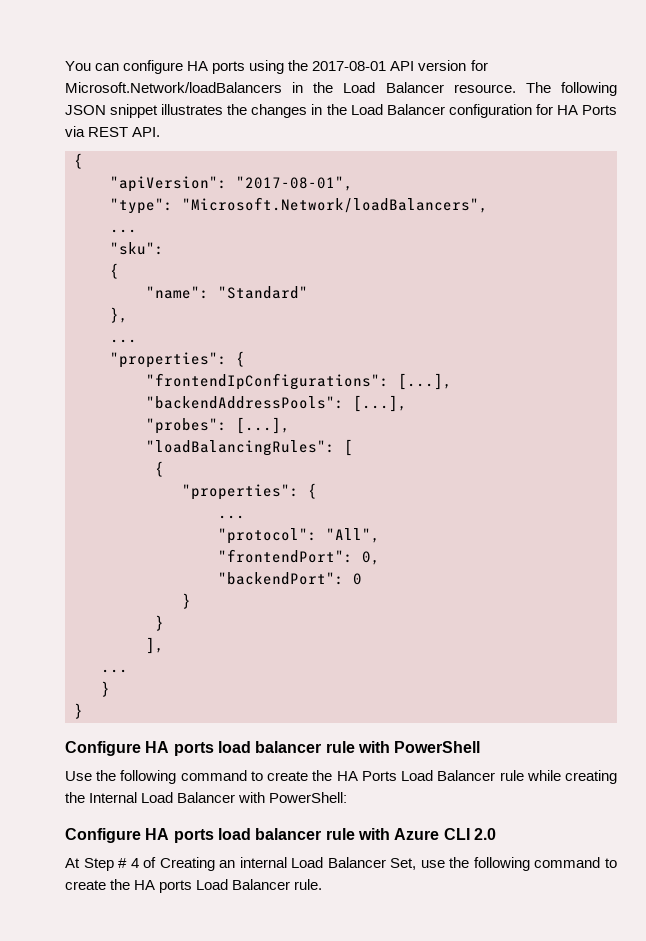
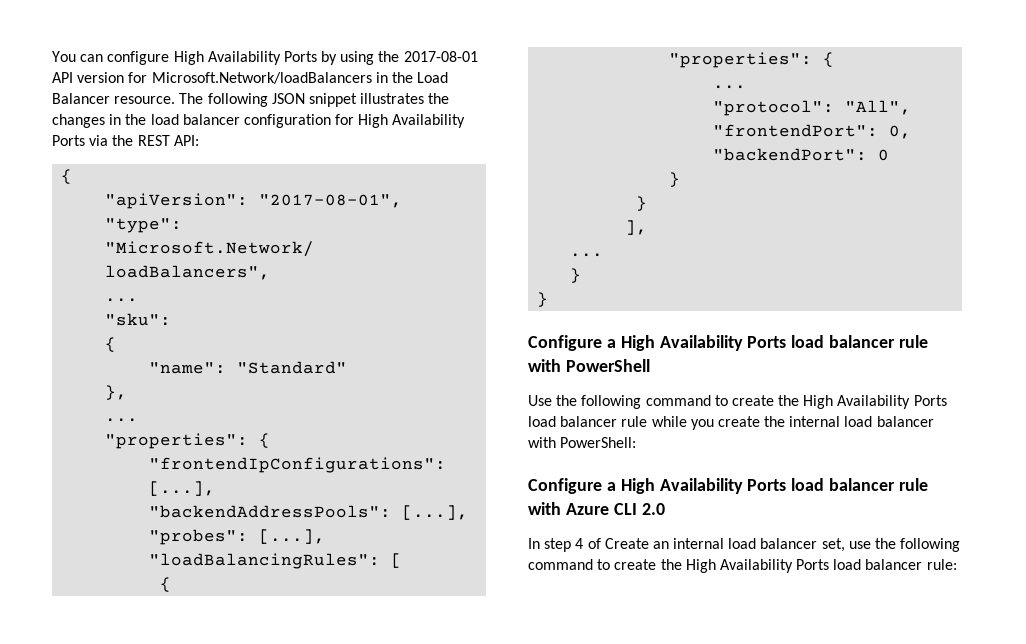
- You can configure HA ports using the 2017-08-01 API version for Microsoft.Network/loadBalancers in the Load Balancer resource.
+ You can configure High Availability Ports by using the 2017-08-01 API version for Microsoft.Network/loadBalancers in the Load Balancer resource.
- The following JSON snippet illustrates the changes in the Load Balancer configuration for HA Ports via REST API.
+ The following JSON snippet illustrates the changes in the load balancer configuration for High Availability Ports via the REST API:
- Configure HA ports load balancer rule with PowerShell
+ Configure a High Availability Ports load balancer rule with PowerShell
- Use the following command to create the HA Ports Load Balancer rule while creating the Internal Load Balancer with PowerShell:
+ Use the following command to create the High Availability Ports load balancer rule while you create the internal load balancer with PowerShell:
- Configure HA ports load balancer rule with Azure CLI 2.0
+ Configure a High Availability Ports load balancer rule with Azure CLI 2.0
- At Step # 4 of Creating an internal Load Balancer Set, use the following command to create the HA ports Load Balancer rule.
+ In step 4 of Create an internal load balancer set, use the following command to create the High Availability Ports load balancer rule:

